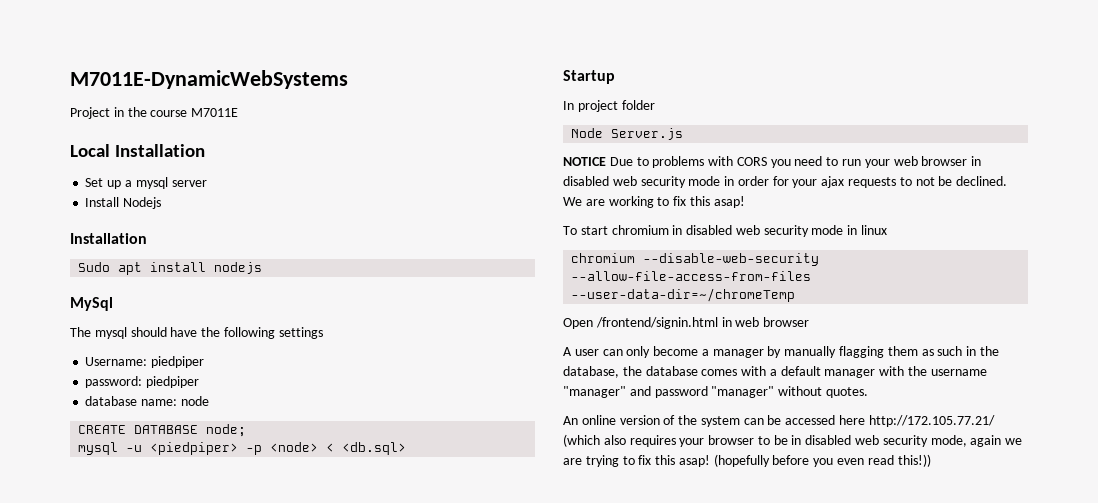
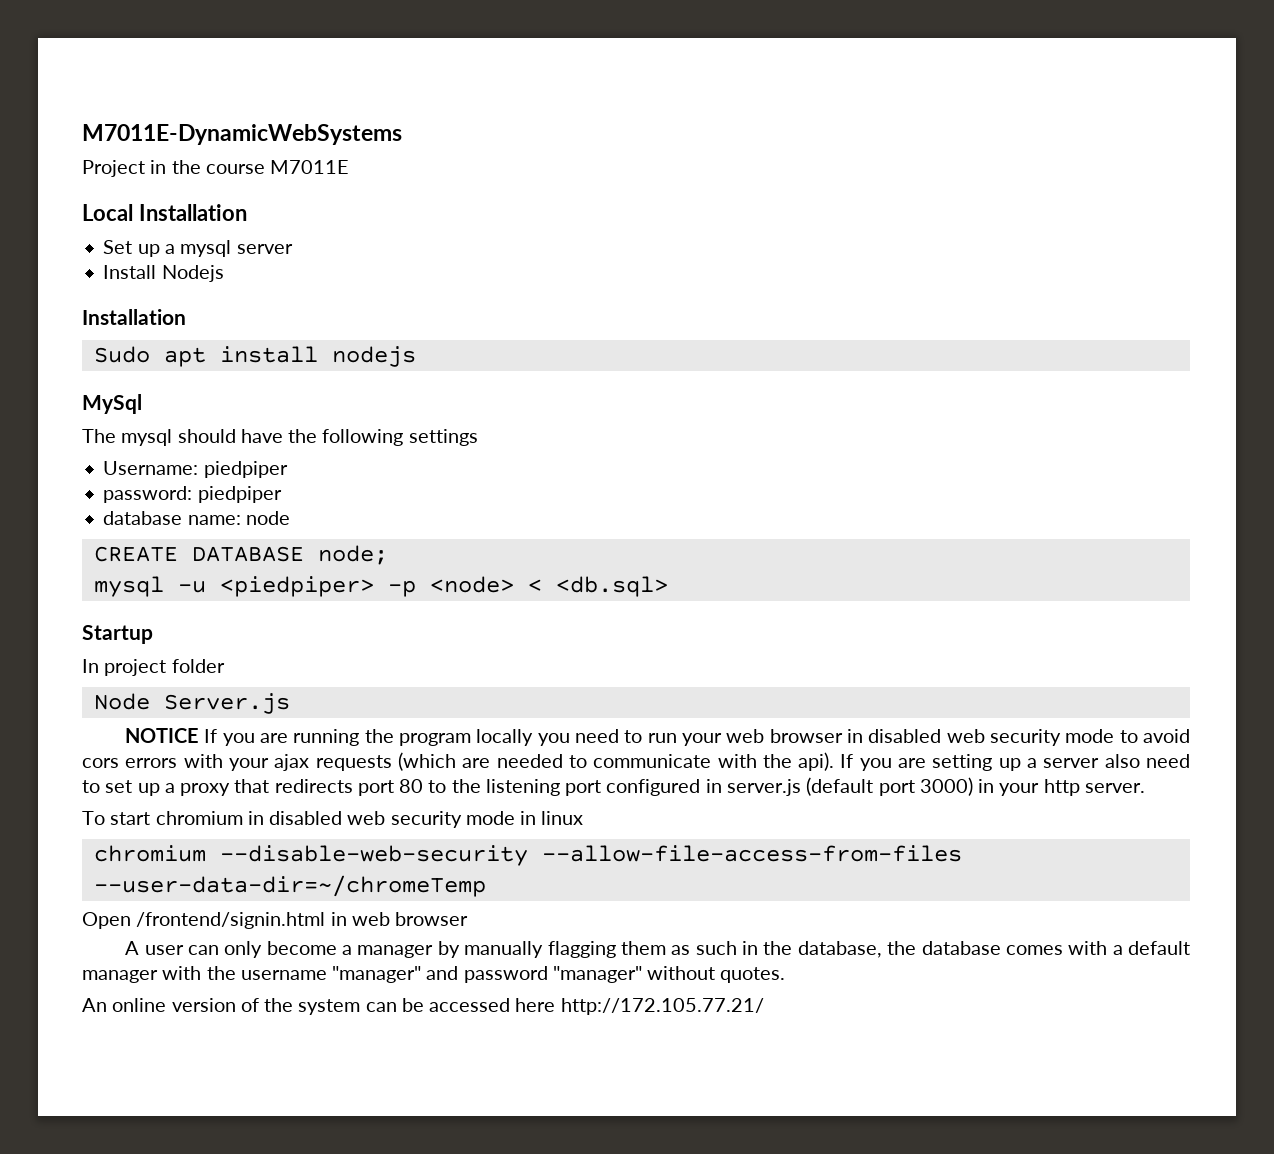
- NOTICE Due to problems with CORS you need to run your web browser in disabled web security mode in order for your ajax requests to not be declined. We are working to fix this asap!
+ NOTICE If you are running the program locally you need to run your web browser in disabled web security mode to avoid cors errors with your ajax requests (which are needed to communicate with the api). If you are setting up a server also need to set up a proxy that redirects port 80 to the listening port configured in server.js (default port 3000) in your http server.
- An online version of the system can be accessed here http://172.105.77.21/ (which also requires your browser to be in disabled web security mode, again we are trying to fix this asap! (hopefully before you even read this!))
+ An online version of the system can be accessed here http://172.105.77.21/

